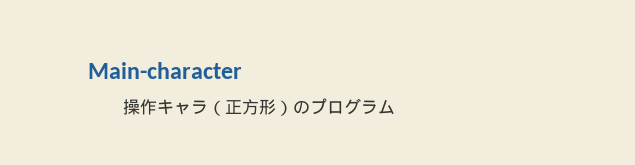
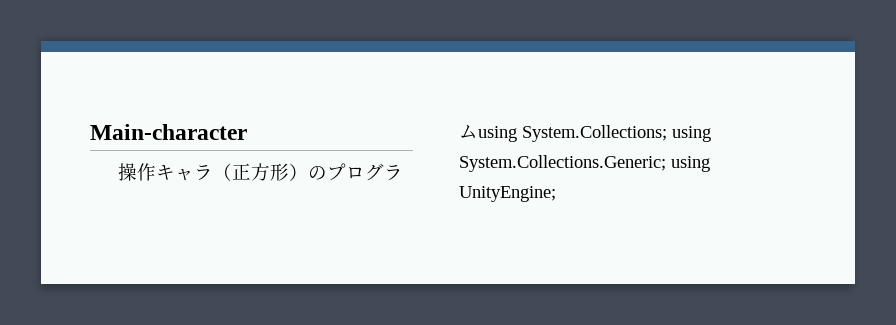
- 操作キャラ（正方形）のプログラム
+ 操作キャラ（正方形）のプログラムusing System.Collections; using System.Collections.Generic; using UnityEngine;

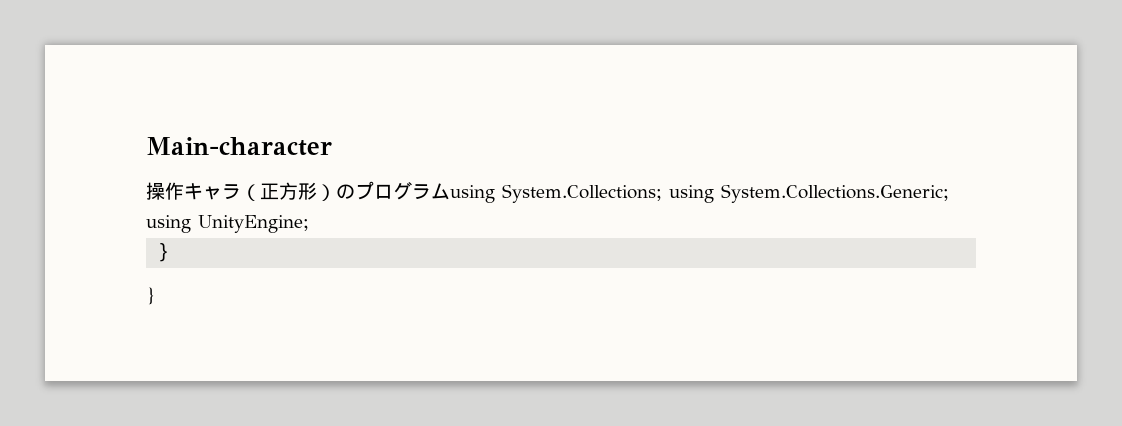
  操作キャラ（正方形）のプログラムusing System.Collections; using System.Collections.Generic; using UnityEngine;
+ }
+ }

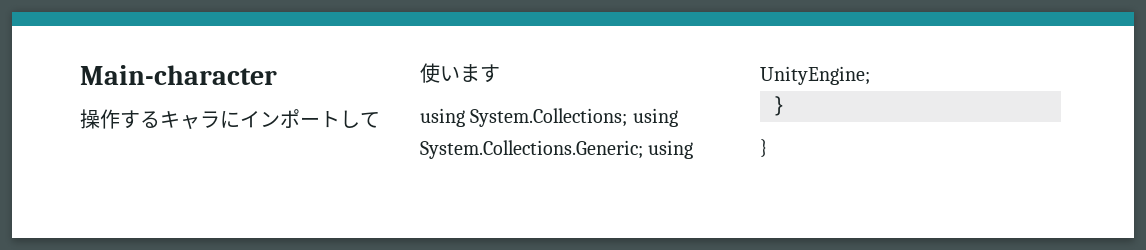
- 操作キャラ（正方形）のプログラムusing System.Collections; using System.Collections.Generic; using UnityEngine;
+ 操作するキャラにインポートして使います
+ using System.Collections; using System.Collections.Generic; using UnityEngine;

